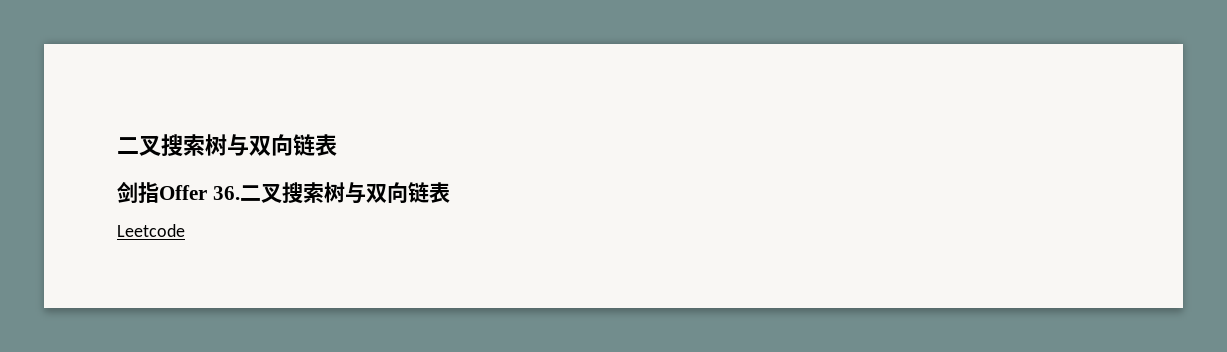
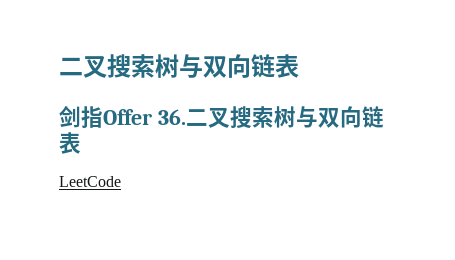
- Leetcode
+ LeetCode

